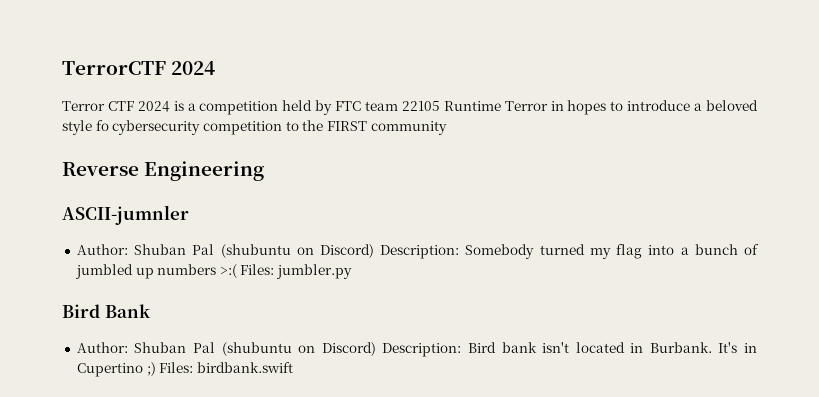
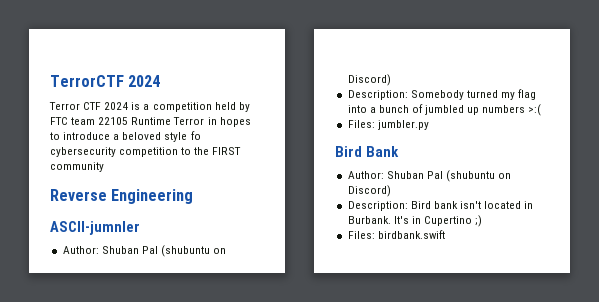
  ASCII-jumnler
- Author: Shuban Pal (shubuntu on Discord) Description: Somebody turned my flag into a bunch of jumbled up numbers >:( Files: jumbler.py
+ Author: Shuban Pal (shubuntu on Discord)
+ Description: Somebody turned my flag into a bunch of jumbled up numbers >:(
+ Files: jumbler.py
  Bird Bank
- Author: Shuban Pal (shubuntu on Discord) Description: Bird bank isn't located in Burbank.
+ Author: Shuban Pal (shubuntu on Discord)
+ Description: Bird bank isn't located in Burbank.
- It's in Cupertino ;) Files: birdbank.swift
+ It's in Cupertino ;)
+ Files: birdbank.swift

